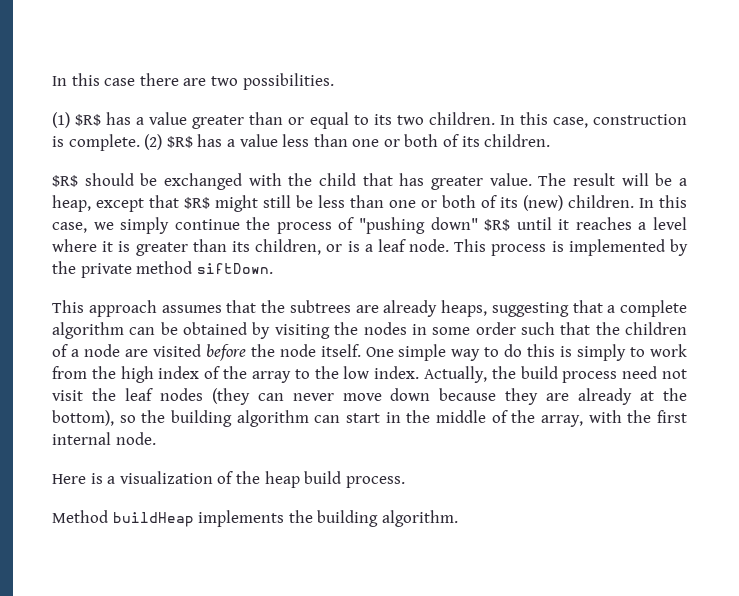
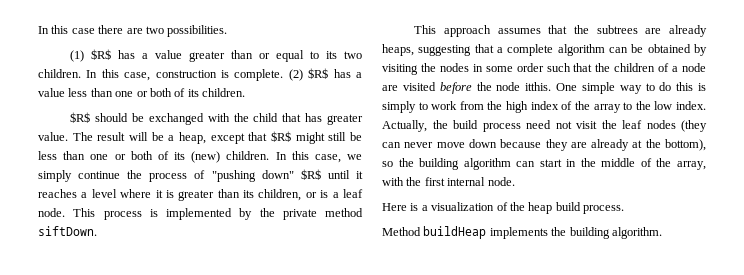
- This approach assumes that the subtrees are already heaps, suggesting that a complete algorithm can be obtained by visiting the nodes in some order such that the children of a node are visited before the node itself.
+ This approach assumes that the subtrees are already heaps, suggesting that a complete algorithm can be obtained by visiting the nodes in some order such that the children of a node are visited before the node itthis.

